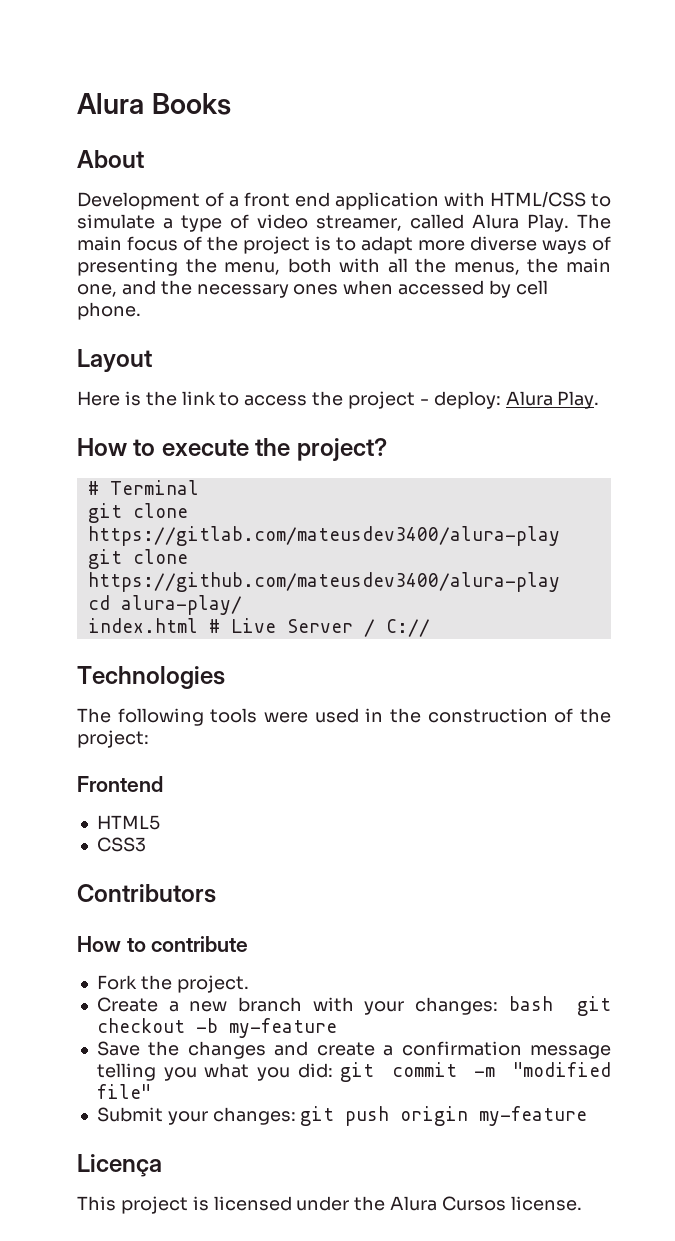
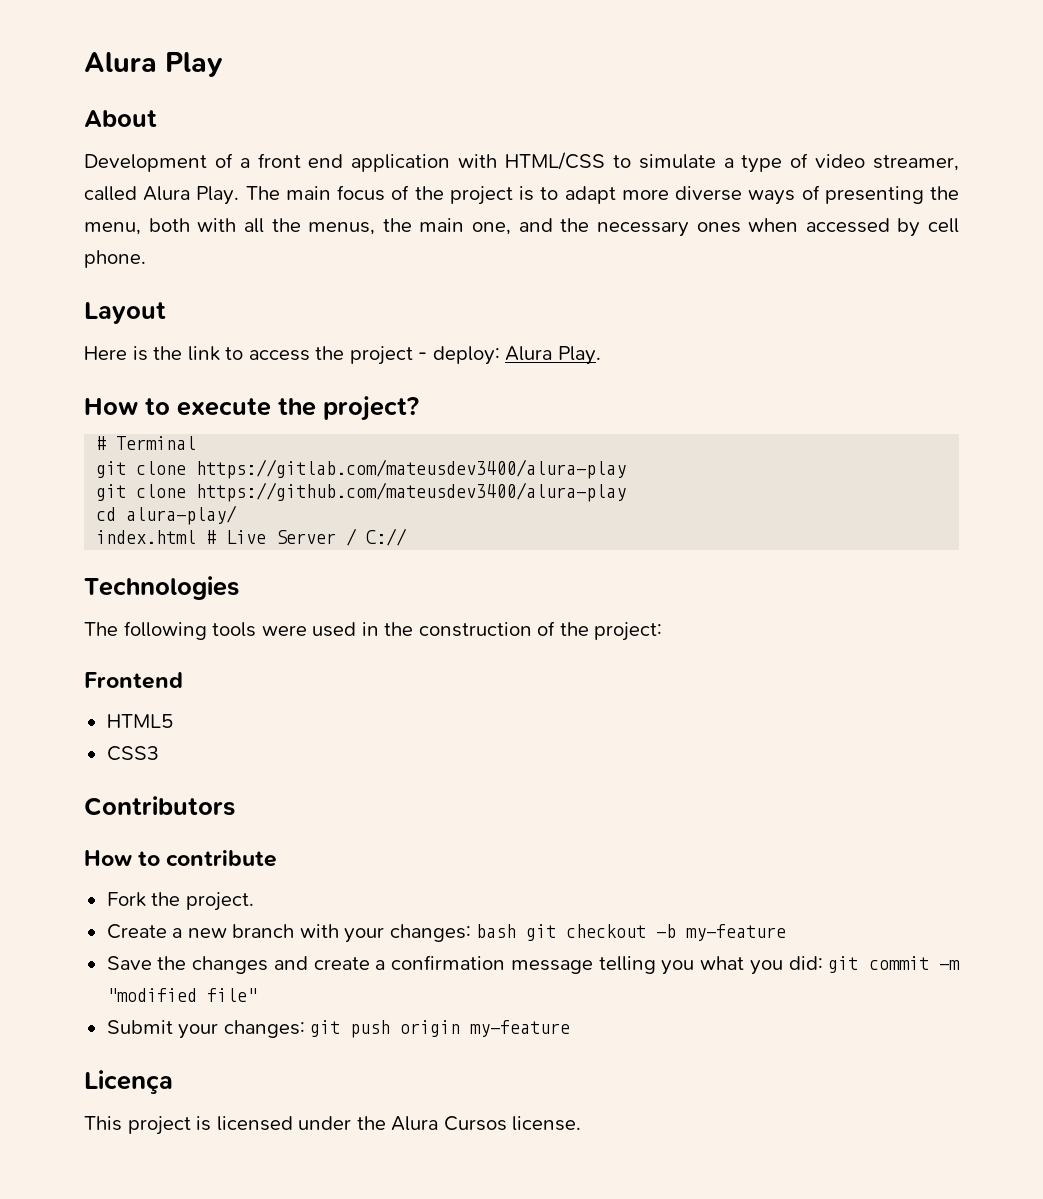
- Alura Books
+ Alura Play

